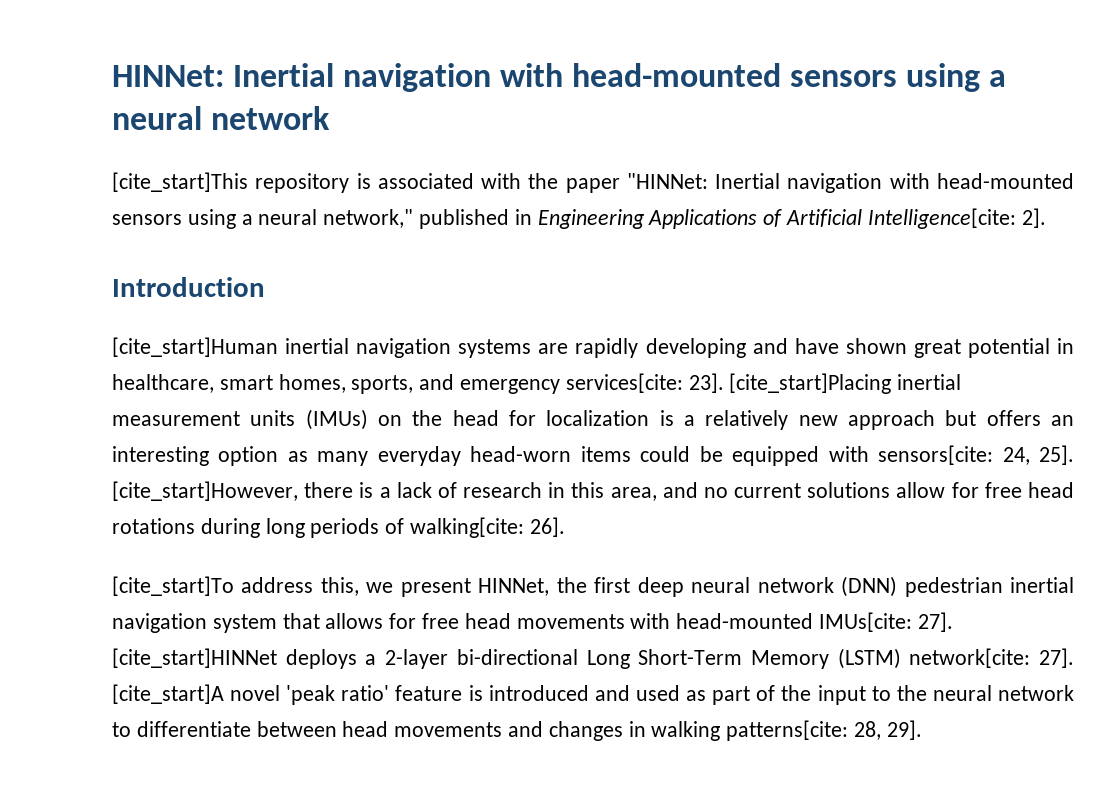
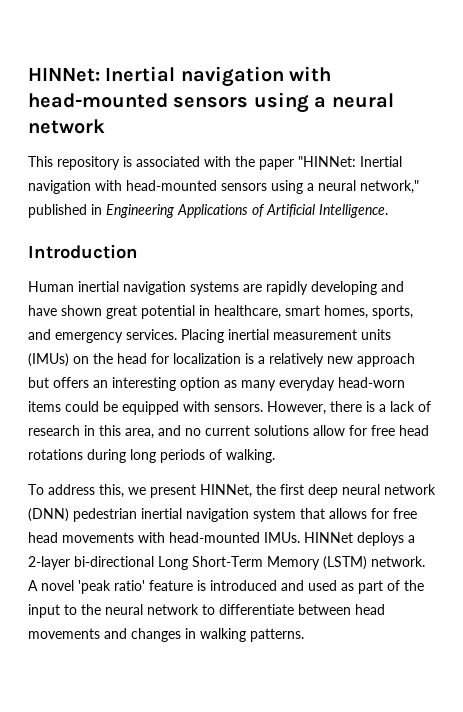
- [cite_start]This repository is associated with the paper "HINNet: Inertial navigation with head-mounted sensors using a neural network," published in Engineering Applications of Artificial Intelligence[cite: 2].
+ This repository is associated with the paper "HINNet: Inertial navigation with head-mounted sensors using a neural network," published in Engineering Applications of Artificial Intelligence.
- [cite_start]Human inertial navigation systems are rapidly developing and have shown great potential in healthcare, smart homes, sports, and emergency services[cite: 23]. [cite_start]Placing inertial measurement units (IMUs) on the head for localization is a relatively new approach but offers an interesting option as many everyday head-worn items could be equipped with sensors[cite: 24, 25]. [cite_start]However, there is a lack of research in this area, and no current solutions allow for free head rotations during long periods of walking[cite: 26].
- [cite_start]To address this, we present HINNet, the first deep neural network (DNN) pedestrian inertial navigation system that allows for free head movements with head-mounted IMUs[cite: 27]. [cite_start]HINNet deploys a 2-layer bi-directional Long Short-Term Memory (LSTM) network[cite: 27]. [cite_start]A novel 'peak ratio' feature is introduced and used as part of the input to the neural network to differentiate between head movements and changes in walking patterns[cite: 28, 29].
+ Human inertial navigation systems are rapidly developing and have shown great potential in healthcare, smart homes, sports, and emergency services. Placing inertial measurement units (IMUs) on the head for localization is a relatively new approach but offers an interesting option as many everyday head-worn items could be equipped with sensors. However, there is a lack of research in this area, and no current solutions allow for free head rotations during long periods of walking.
+ To address this, we present HINNet, the first deep neural network (DNN) pedestrian inertial navigation system that allows for free head movements with head-mounted IMUs. HINNet deploys a 2-layer bi-directional Long Short-Term Memory (LSTM) network. A novel 'peak ratio' feature is introduced and used as part of the input to the neural network to differentiate between head movements and changes in walking patterns.

